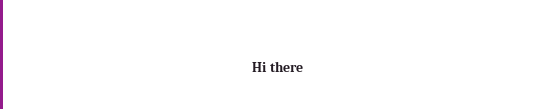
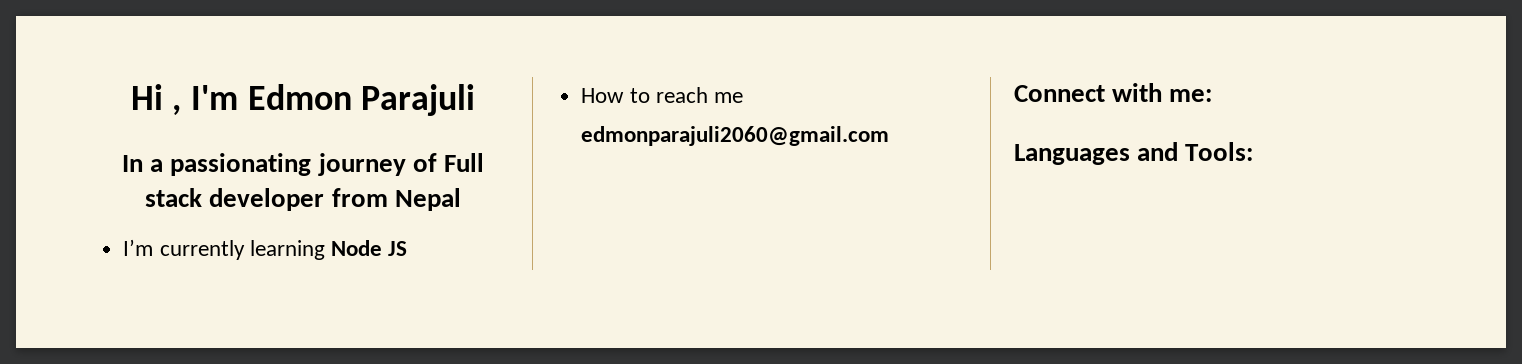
- Hi there
+ Hi , I'm Edmon Parajuli
+ In a passionating journey of Full stack developer from Nepal
+ I’m currently learning Node JS
+ How to reach me edmonparajuli2060@gmail.com
+ Connect with me:
+ Languages and Tools:

